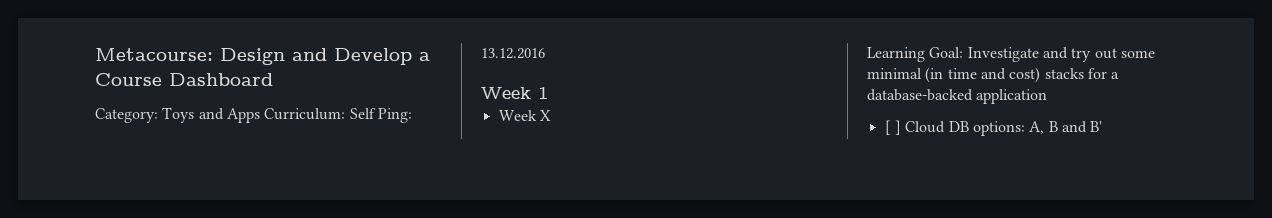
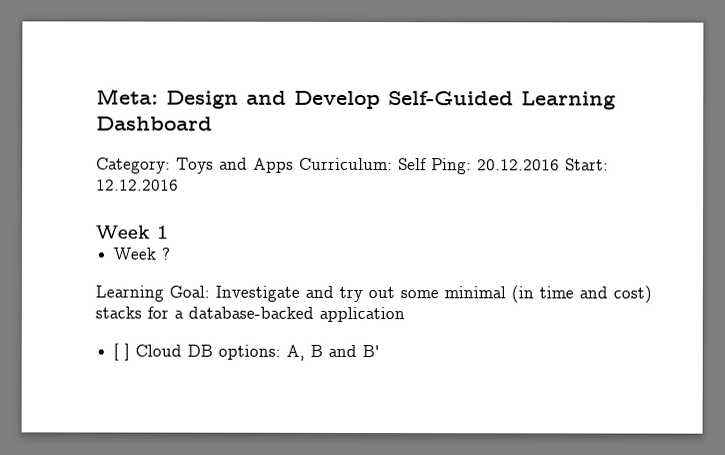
- Metacourse: Design and Develop a Course Dashboard
+ Meta: Design and Develop Self-Guided Learning Dashboard
- Category: Toys and Apps Curriculum: Self Ping: 13.12.2016
+ Category: Toys and Apps Curriculum: Self Ping: 20.12.2016 Start: 12.12.2016
- Week X
+ Week ?

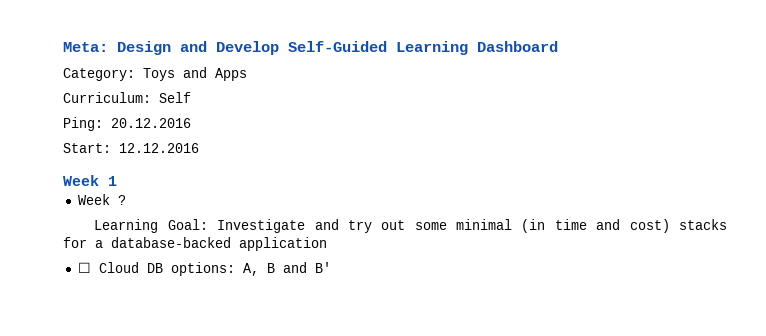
- Category: Toys and Apps Curriculum: Self Ping: 20.12.2016 Start: 12.12.2016
+ Category: Toys and Apps
+ Curriculum: Self
+ Ping: 20.12.2016
+ Start: 12.12.2016
- [ ] Cloud DB options: A, B and B'
+ ☐ Cloud DB options: A, B and B'

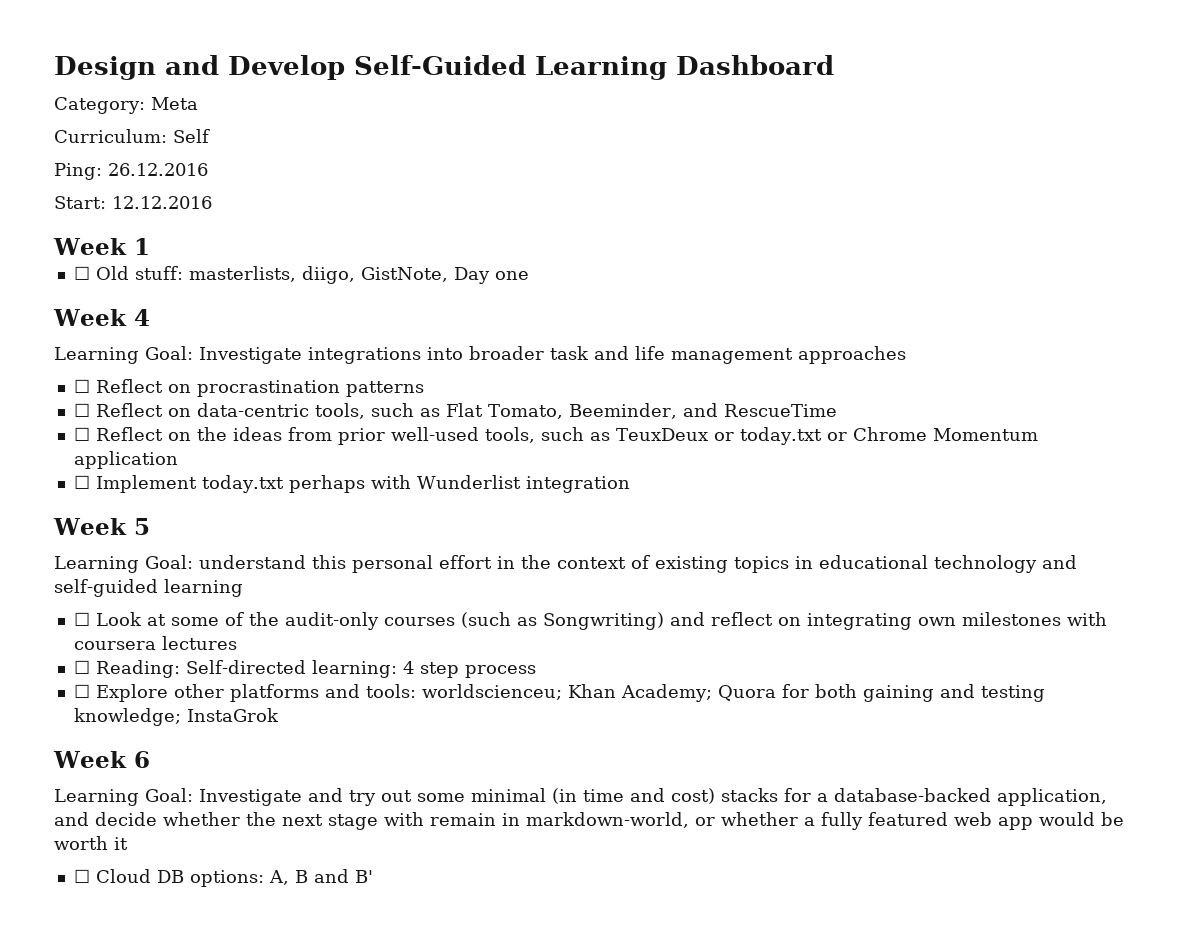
- Meta: Design and Develop Self-Guided Learning Dashboard
+ Design and Develop Self-Guided Learning Dashboard
- Category: Toys and Apps
+ Category: Meta
- Ping: 20.12.2016
+ Ping: 26.12.2016
- Week ?
+ ☐ Old stuff: masterlists, diigo, GistNote, Day one
+ Week 4
+ Learning Goal: Investigate integrations into broader task and life management approaches
+ ☐ Reflect on procrastination patterns
+ ☐ Reflect on data-centric tools, such as Flat Tomato, Beeminder, and RescueTime
+ ☐ Reflect on the ideas from prior well-used tools, such as TeuxDeux or today.txt or Chrome Momentum application
+ ☐ Implement today.txt perhaps with Wunderlist integration
+ Week 5
+ Learning Goal: understand this personal effort in the context of existing topics in educational technology and self-guided learning
+ ☐ Look at some of the audit-only courses (such as Songwriting) and reflect on integrating own milestones with coursera lectures
+ ☐ Reading: Self-directed learning: 4 step process
+ ☐ Explore other platforms and tools: worldscienceu; Khan Academy; Quora for both gaining and testing knowledge; InstaGrok
+ Week 6
- Learning Goal: Investigate and try out some minimal (in time and cost) stacks for a database-backed application
+ Learning Goal: Investigate and try out some minimal (in time and cost) stacks for a database-backed application, and decide whether the next stage with remain in markdown-world, or whether a fully featured web app would be worth it

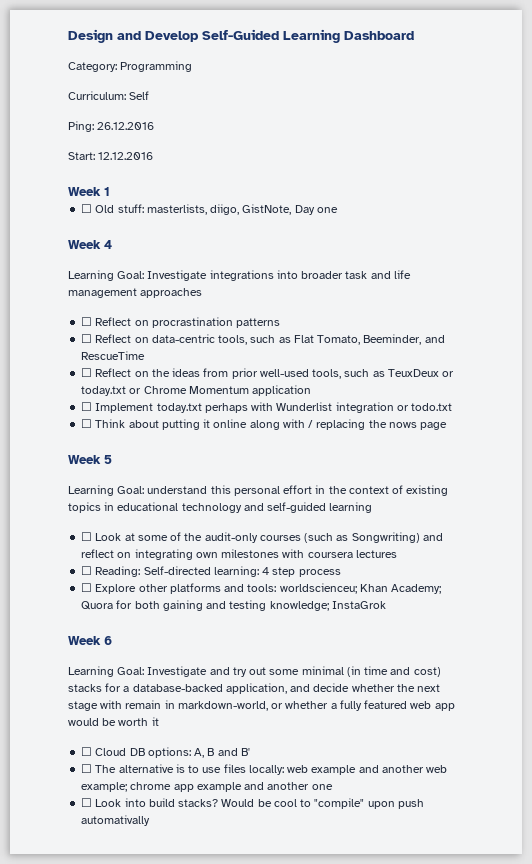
- Category: Meta
+ Category: Programming
- ☐ Implement today.txt perhaps with Wunderlist integration
+ ☐ Implement today.txt perhaps with Wunderlist integration or todo.txt
+ ☐ Think about putting it online along with / replacing the nows page
+ ☐ The alternative is to use files locally: web example and another web example; chrome app example and another one
+ ☐ Look into build stacks? Would be cool to "compile" upon push automativally

